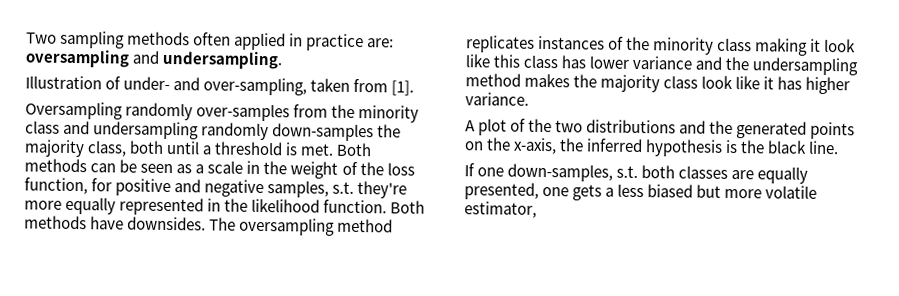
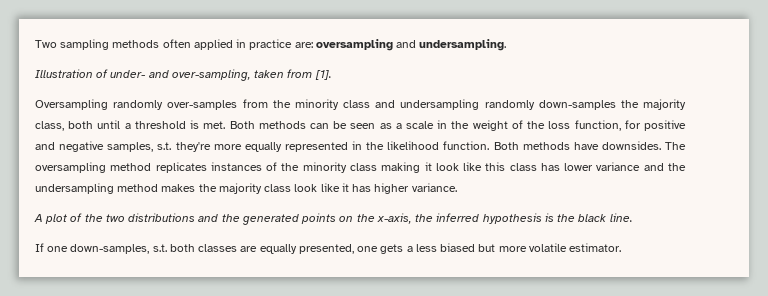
- If one down-samples, s.t. both classes are equally presented, one gets a less biased but more volatile estimator,
+ If one down-samples, s.t. both classes are equally presented, one gets a less biased but more volatile estimator.

